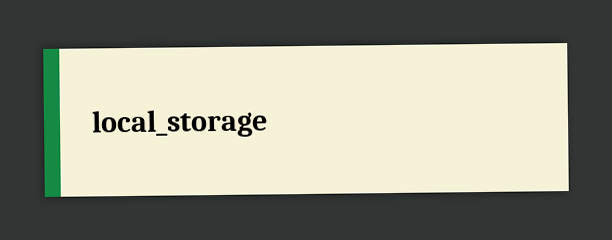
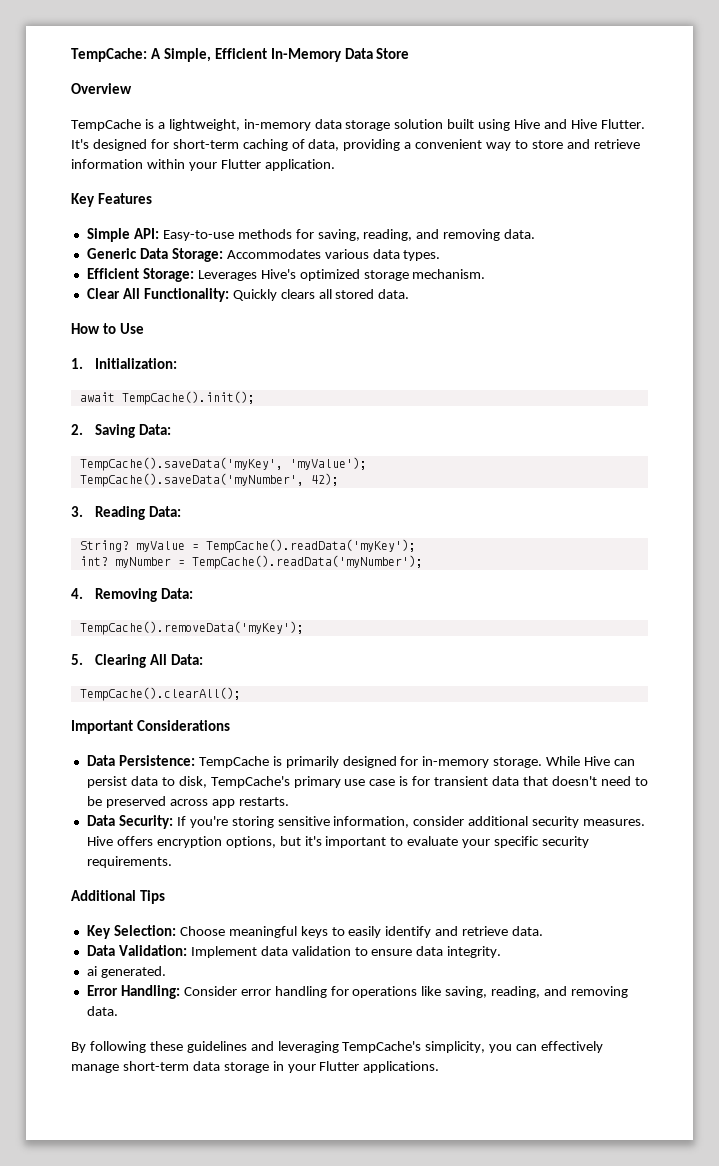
- local_storage
+ TempCache: A Simple, Efficient In-Memory Data Store
+ Overview
+ TempCache is a lightweight, in-memory data storage solution built using Hive and Hive Flutter. It's designed for short-term caching of data, providing a convenient way to store and retrieve information within your Flutter application.
+ Key Features
+ Simple API: Easy-to-use methods for saving, reading, and removing data.
+ Generic Data Storage: Accommodates various data types.
+ Efficient Storage: Leverages Hive's optimized storage mechanism.
+ Clear All Functionality: Quickly clears all stored data.
+ How to Use
+ 1. Initialization:
+ await TempCache().init();
+ 2. Saving Data:
+ TempCache().saveData('myKey', 'myValue');
+ TempCache().saveData('myNumber', 42);
+ 3. Reading Data:
+ String? myValue = TempCache().readData('myKey');
+ int? myNumber = TempCache().readData('myNumber');
+ 4. Removing Data:
+ TempCache().removeData('myKey');
+ 5. Clearing All Data:
+ TempCache().clearAll();
+ Important Considerations
+ Data Persistence: TempCache is primarily designed for in-memory storage. While Hive can persist data to disk, TempCache's primary use case is for transient data that doesn't need to be preserved across app restarts.
+ Data Security: If you're storing sensitive information, consider additional security measures. Hive offers encryption options, but it's important to evaluate your specific security requirements.
+ Additional Tips
+ Key Selection: Choose meaningful keys to easily identify and retrieve data.
+ Data Validation: Implement data validation to ensure data integrity.
+ ai generated.
+ Error Handling: Consider error handling for operations like saving, reading, and removing data.
+ By following these guidelines and leveraging TempCache's simplicity, you can effectively manage short-term data storage in your Flutter applications.

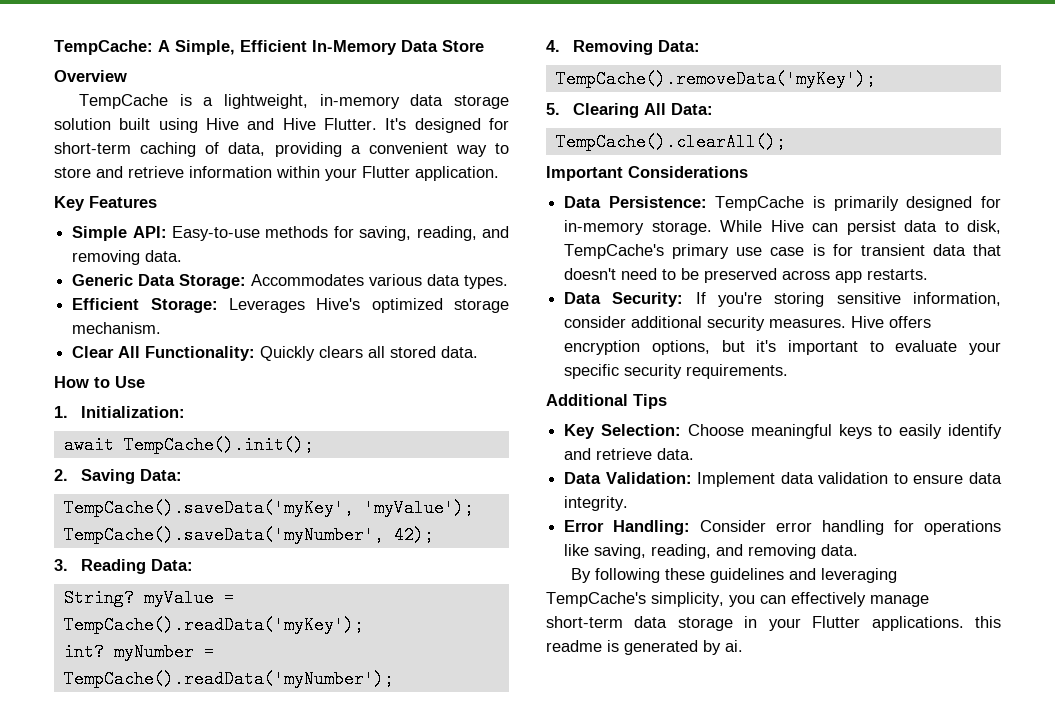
- ai generated.
- By following these guidelines and leveraging TempCache's simplicity, you can effectively manage short-term data storage in your Flutter applications.
+ By following these guidelines and leveraging TempCache's simplicity, you can effectively manage short-term data storage in your Flutter applications. this readme is generated by ai.

